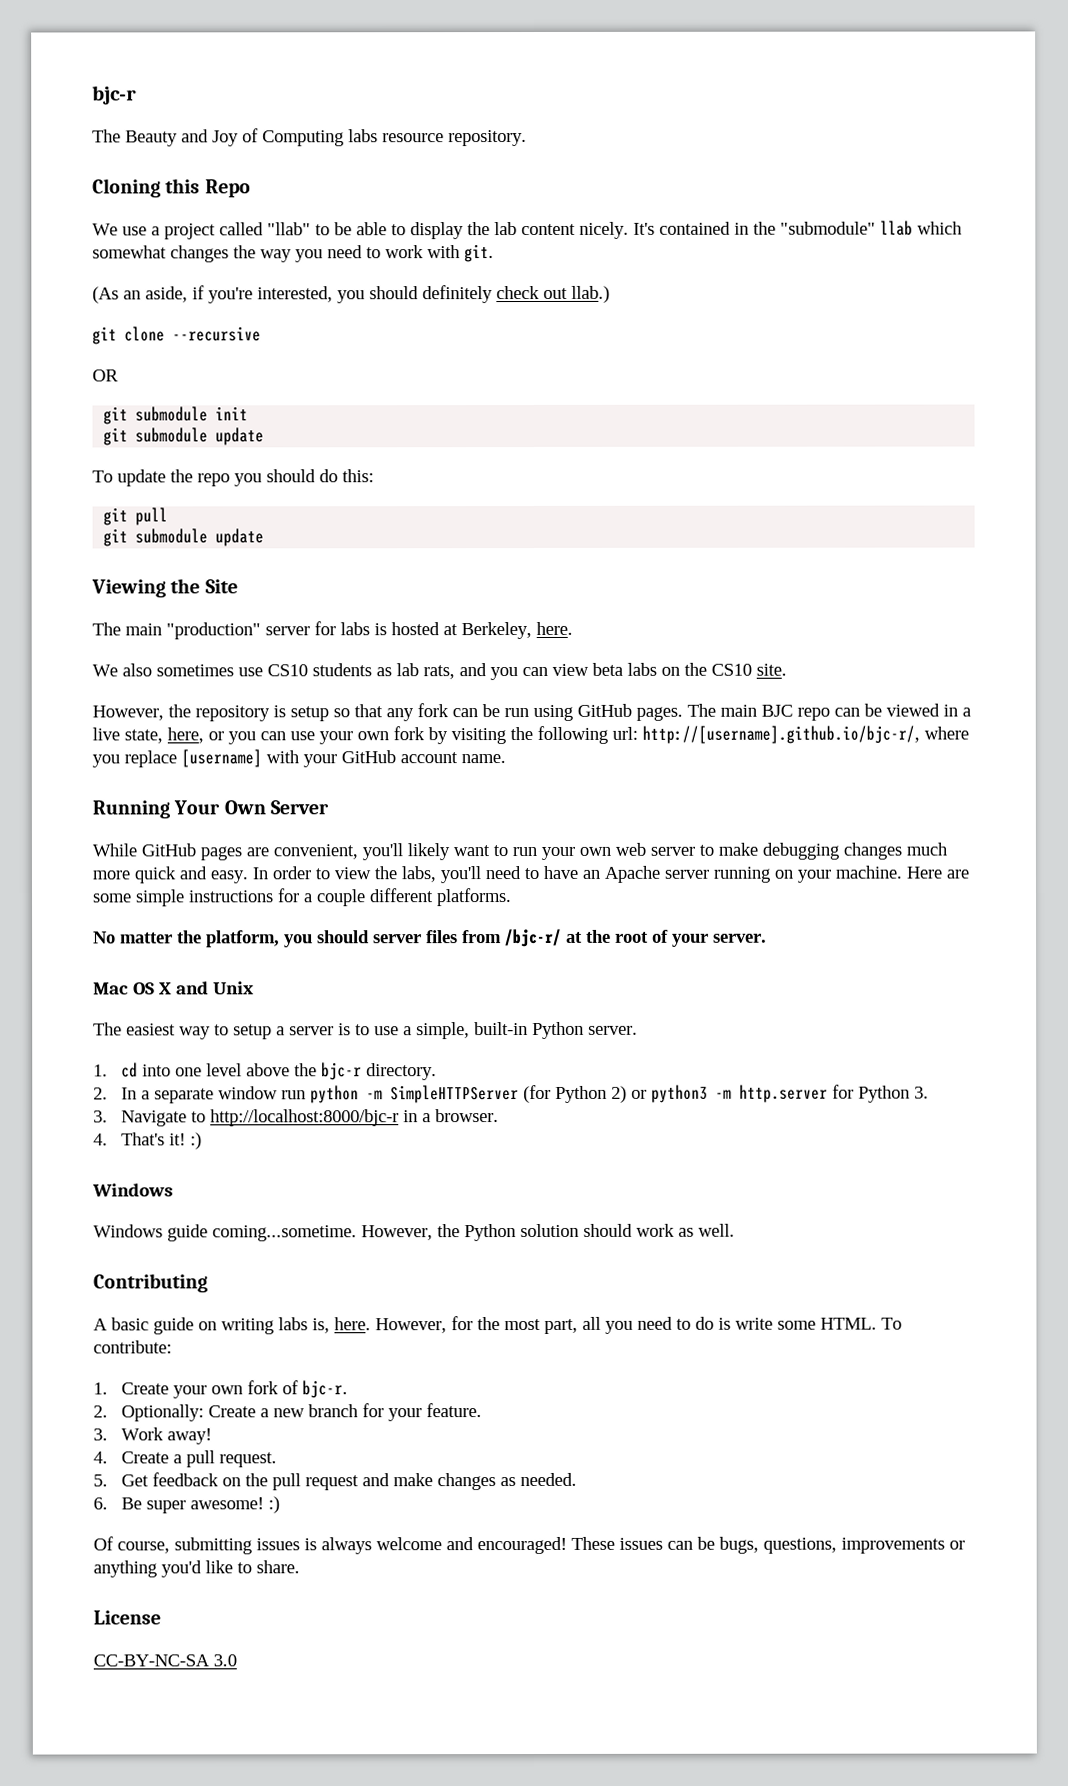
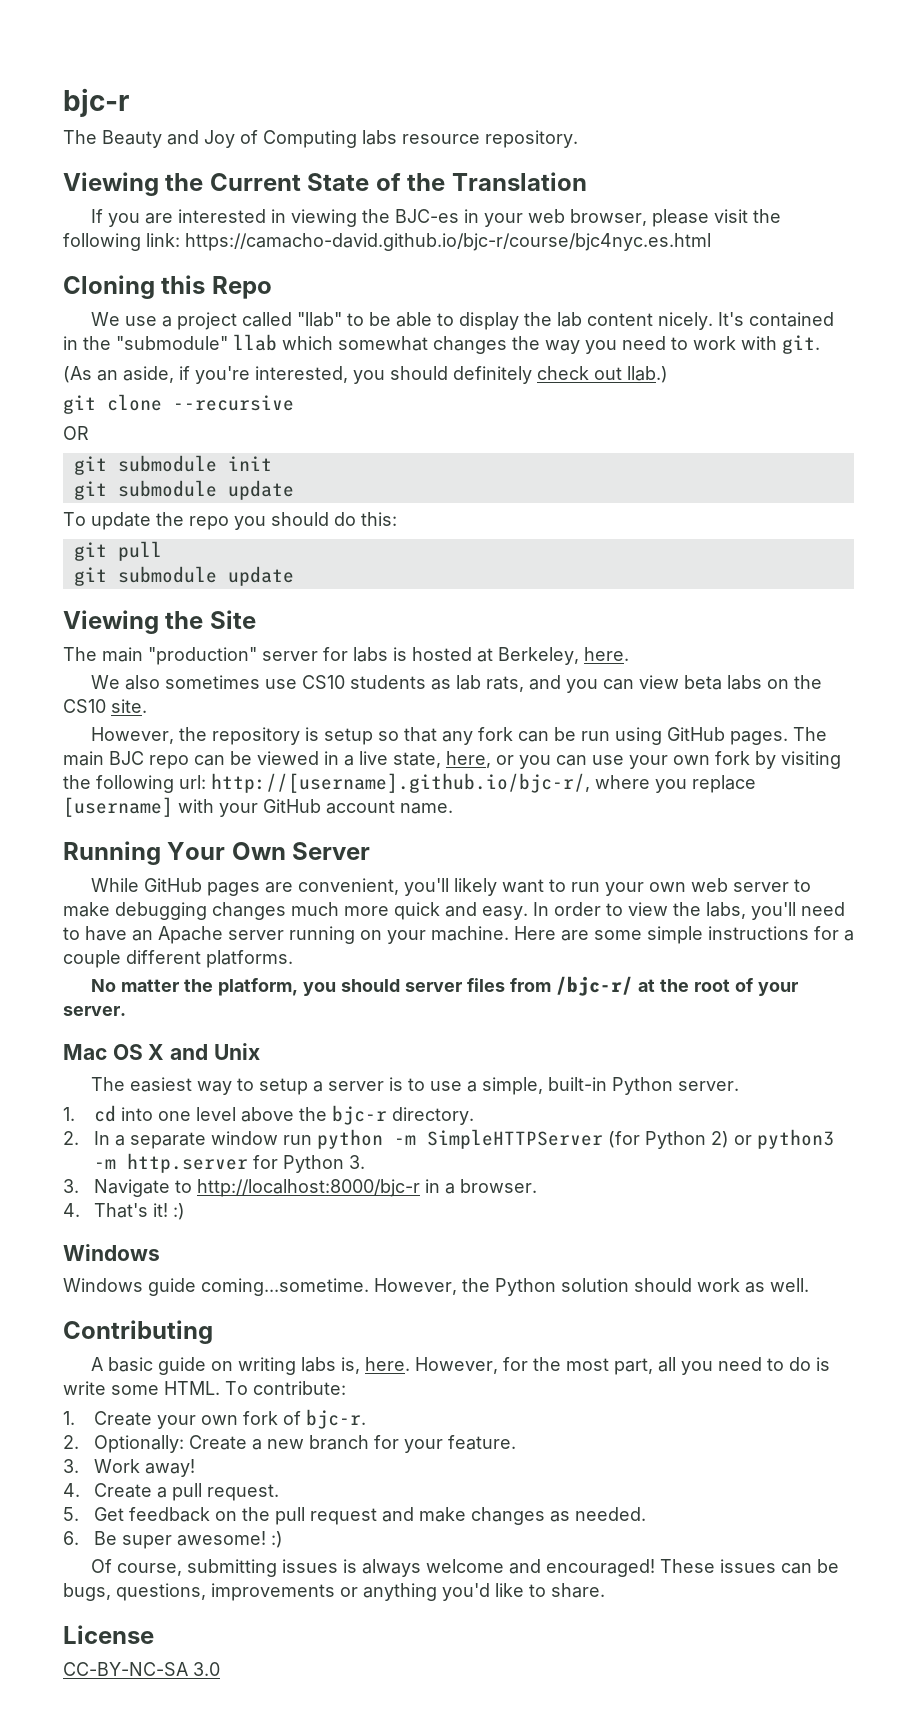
+ Viewing the Current State of the Translation
+ If you are interested in viewing the BJC-es in your web browser, please visit the following link: https://camacho-david.github.io/bjc-r/course/bjc4nyc.es.html

